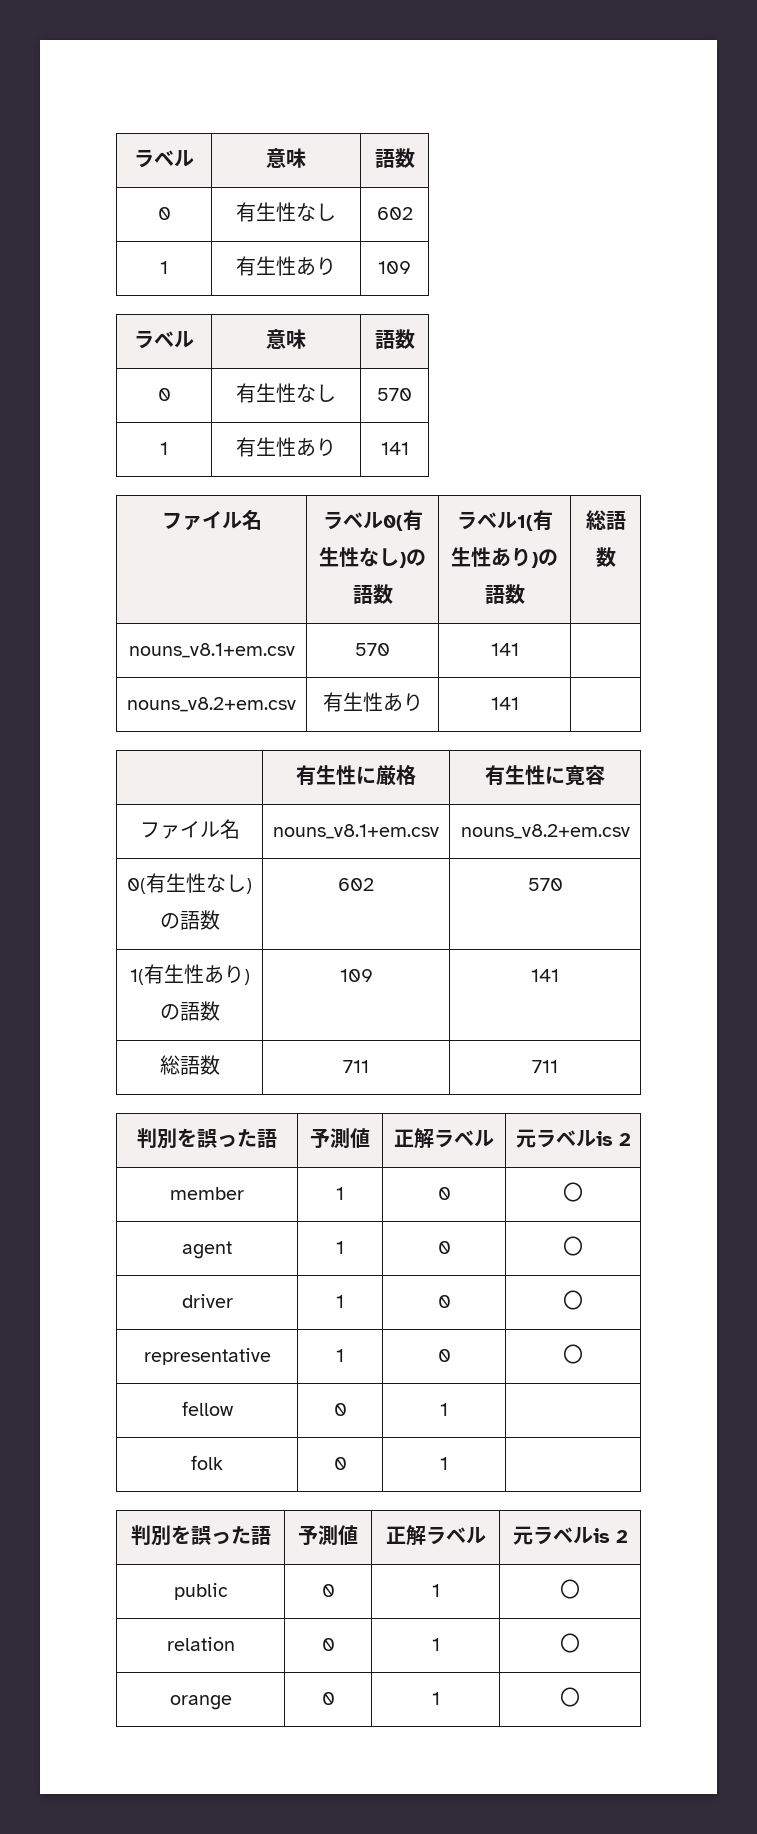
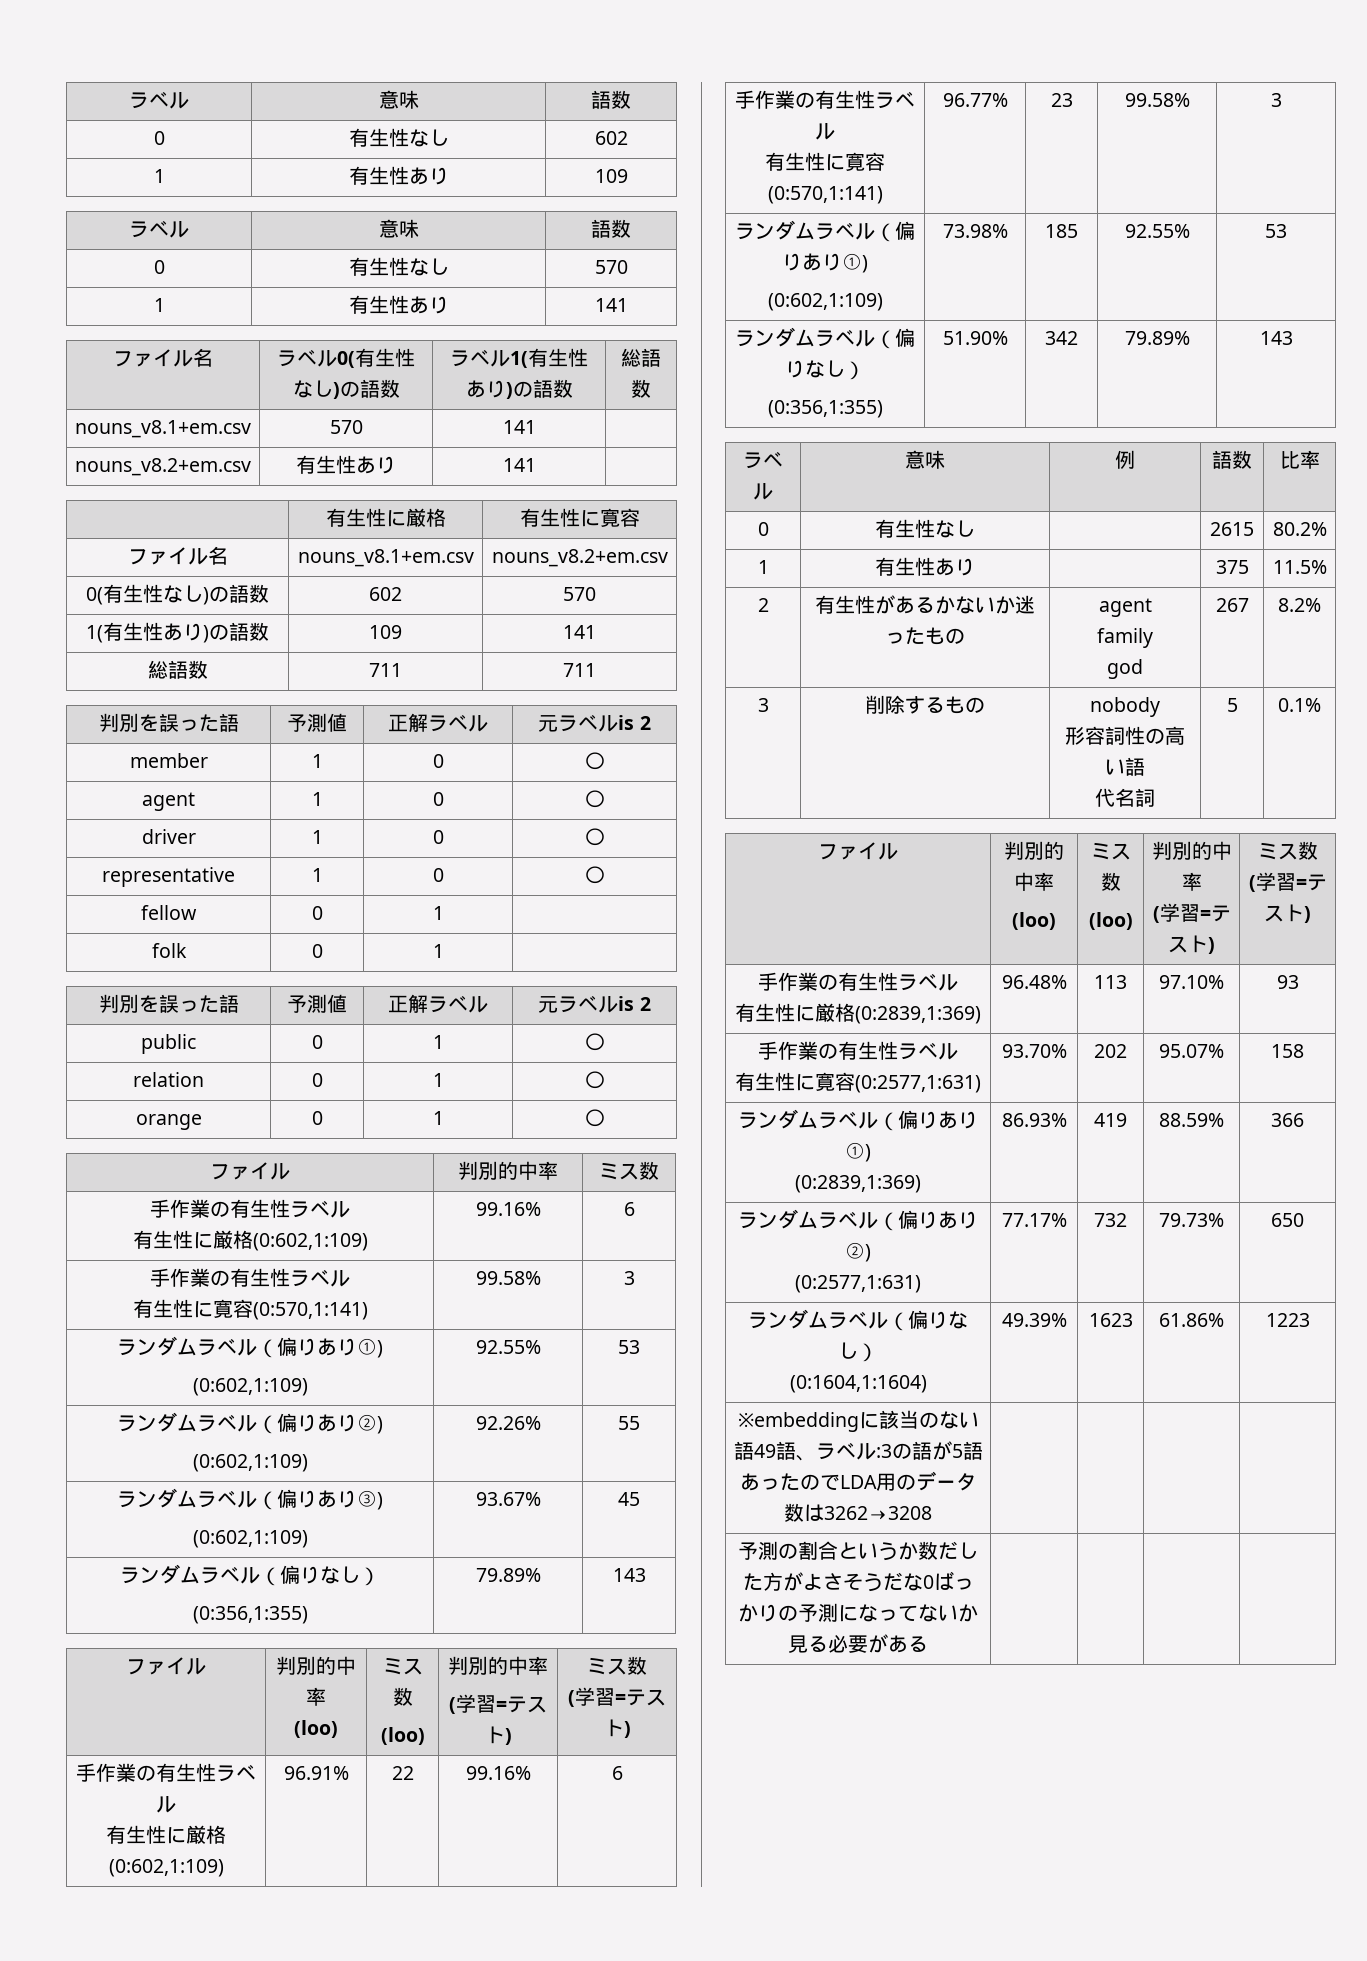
+ ファイル | 判別的中率 | ミス数
+ 手作業の有生性ラベル
+ 有生性に厳格(0:602,1:109) | 99.16% | 6
+ 手作業の有生性ラベル
+ 有生性に寛容(0:570,1:141) | 99.58% | 3
+ ランダムラベル（偏りあり①)
+ (0:602,1:109) | 92.55% | 53
+ ランダムラベル（偏りあり②)
+ (0:602,1:109) | 92.26% | 55
+ ランダムラベル（偏りあり③)
+ (0:602,1:109) | 93.67% | 45
+ ランダムラベル（偏りなし）
+ (0:356,1:355) | 79.89% | 143
+ ファイル | 判別的中率
+ (loo) | ミス数
+ (loo) | 判別的中率
+ (学習=テスト) | ミス数
+ (学習=テスト)
+ 手作業の有生性ラベル
+ 有生性に厳格(0:602,1:109) | 96.91% | 22 | 99.16% | 6
+ 手作業の有生性ラベル
+ 有生性に寛容(0:570,1:141) | 96.77% | 23 | 99.58% | 3
+ ランダムラベル（偏りあり①)
+ (0:602,1:109) | 73.98% | 185 | 92.55% | 53
+ ランダムラベル（偏りなし）
+ (0:356,1:355) | 51.90% | 342 | 79.89% | 143
+ ラベル | 意味 | 例 | 語数 | 比率
+ 0 | 有生性なし | | 2615 | 80.2%
+ 1 | 有生性あり | | 375 | 11.5%
+ 2 | 有生性があるかないか迷ったもの | agent
+ family
+ god | 267 | 8.2%
+ 3 | 削除するもの | nobody
+ 形容詞性の高い語
+ 代名詞 | 5 | 0.1%
+ ファイル | 判別的中率
+ (loo) | ミス数
+ (loo) | 判別的中率
+ (学習=テスト) | ミス数
+ (学習=テスト)
+ 手作業の有生性ラベル
+ 有生性に厳格(0:2839,1:369) | 96.48% | 113 | 97.10% | 93
+ 手作業の有生性ラベル
+ 有生性に寛容(0:2577,1:631) | 93.70% | 202 | 95.07% | 158
+ ランダムラベル（偏りあり①)
+ (0:2839,1:369) | 86.93% | 419 | 88.59% | 366
+ ランダムラベル（偏りあり②)
+ (0:2577,1:631) | 77.17% | 732 | 79.73% | 650
+ ランダムラベル（偏りなし）
+ (0:1604,1:1604) | 49.39% | 1623 | 61.86% | 1223
+ ※embeddingに該当のない語49語、ラベル:3の語が5語あったのでLDA用のデータ数は3262→3208 | | | |
+ 予測の割合というか数だした方がよさそうだな0ばっかりの予測になってないか見る必要がある | | | |

